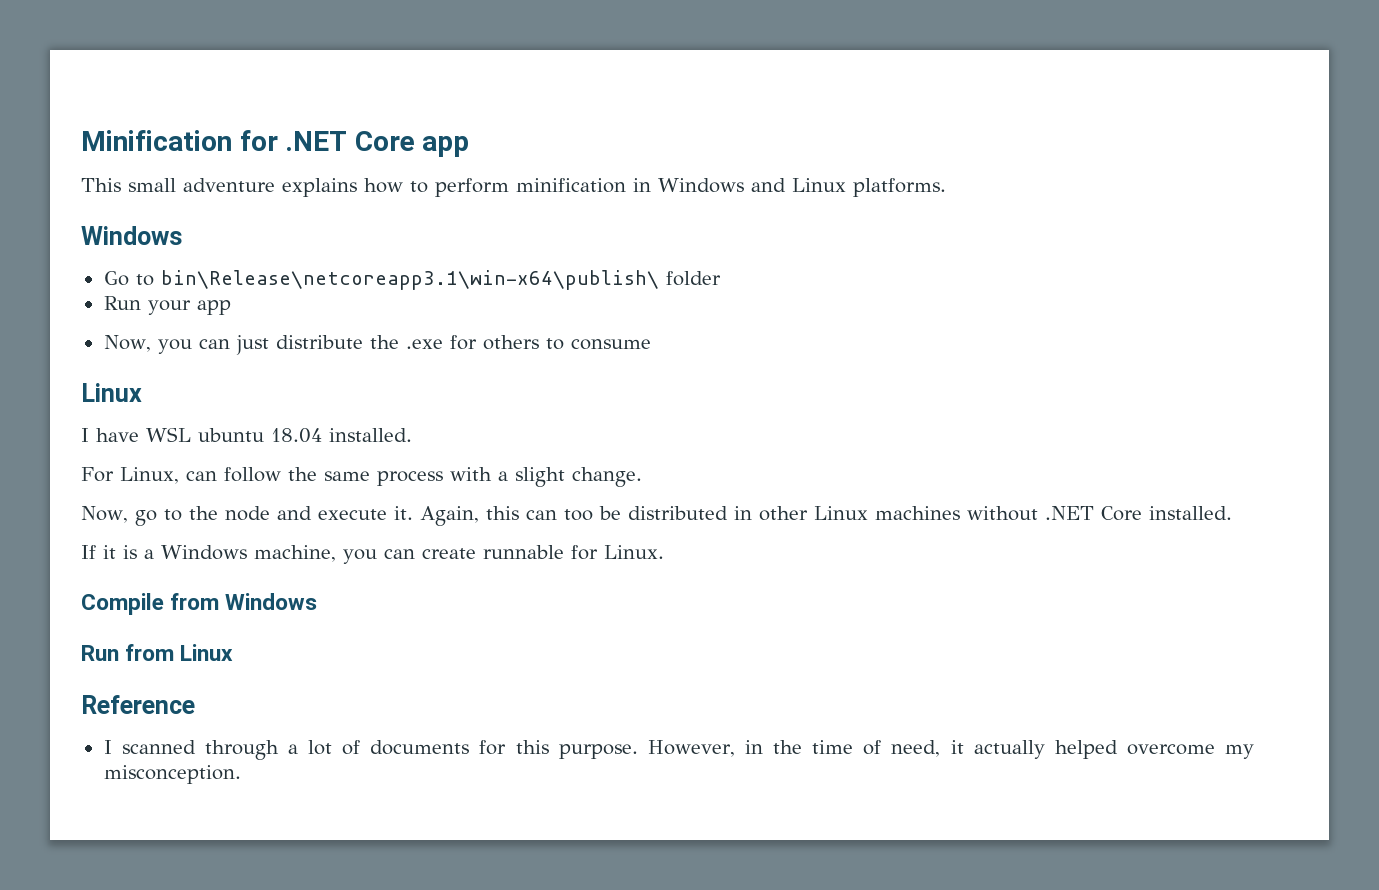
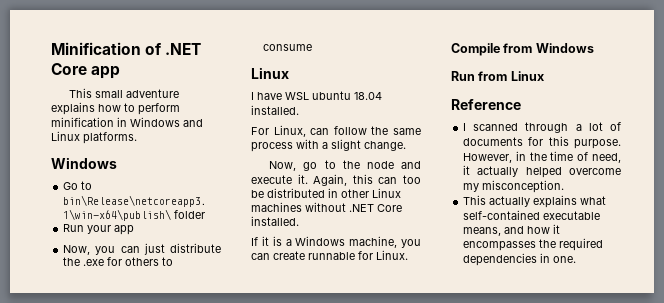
- Minification for .NET Core app
+ Minification of .NET Core app
+ This actually explains what self-contained executable means, and how it encompasses the required dependencies in one.

